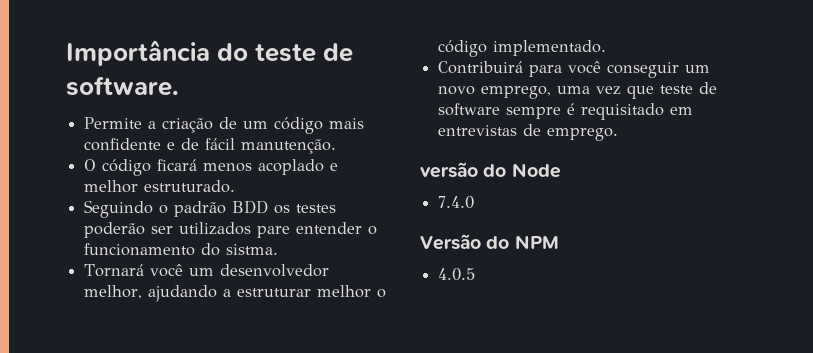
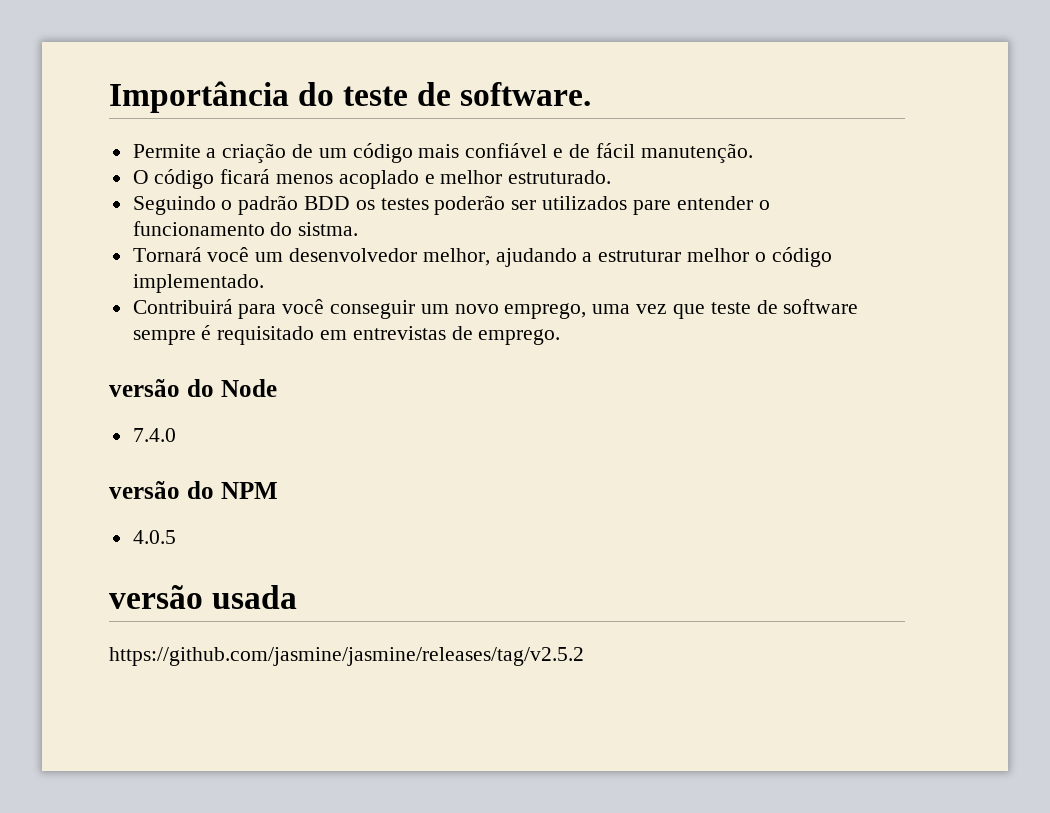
- Permite a criação de um código mais confidente e de fácil manutenção.
+ Permite a criação de um código mais confiável e de fácil manutenção.
- Versão do NPM
+ versão do NPM
+ versão usada
+ https://github.com/jasmine/jasmine/releases/tag/v2.5.2

